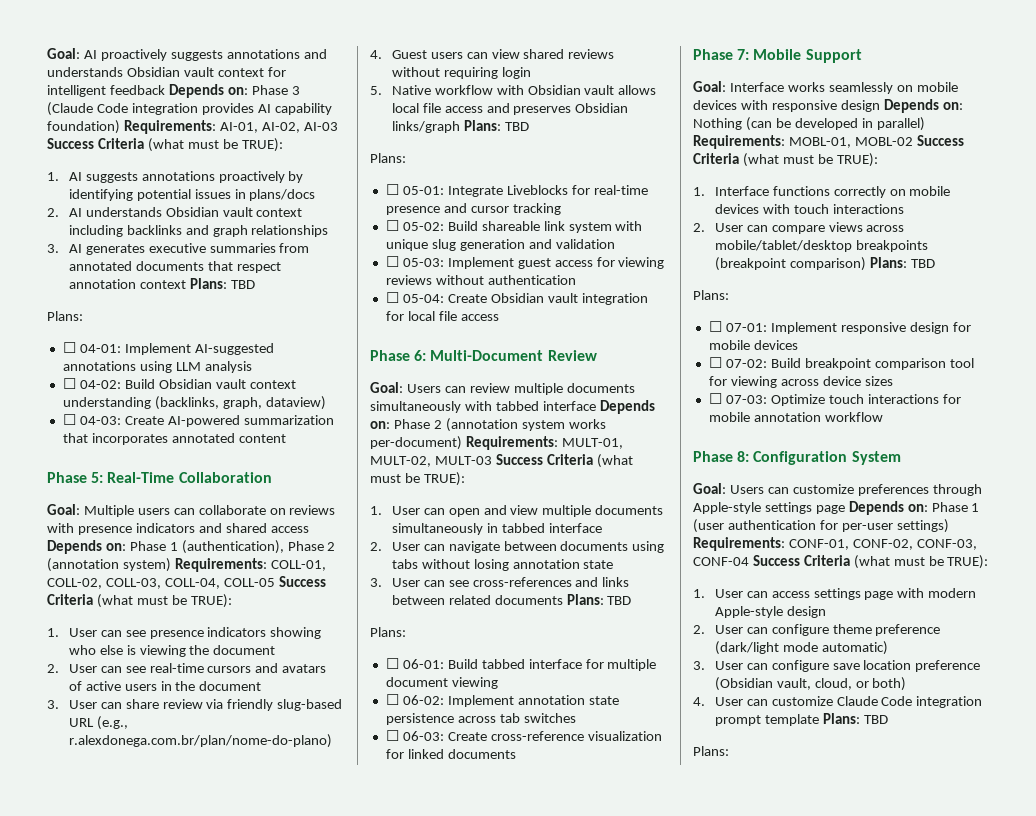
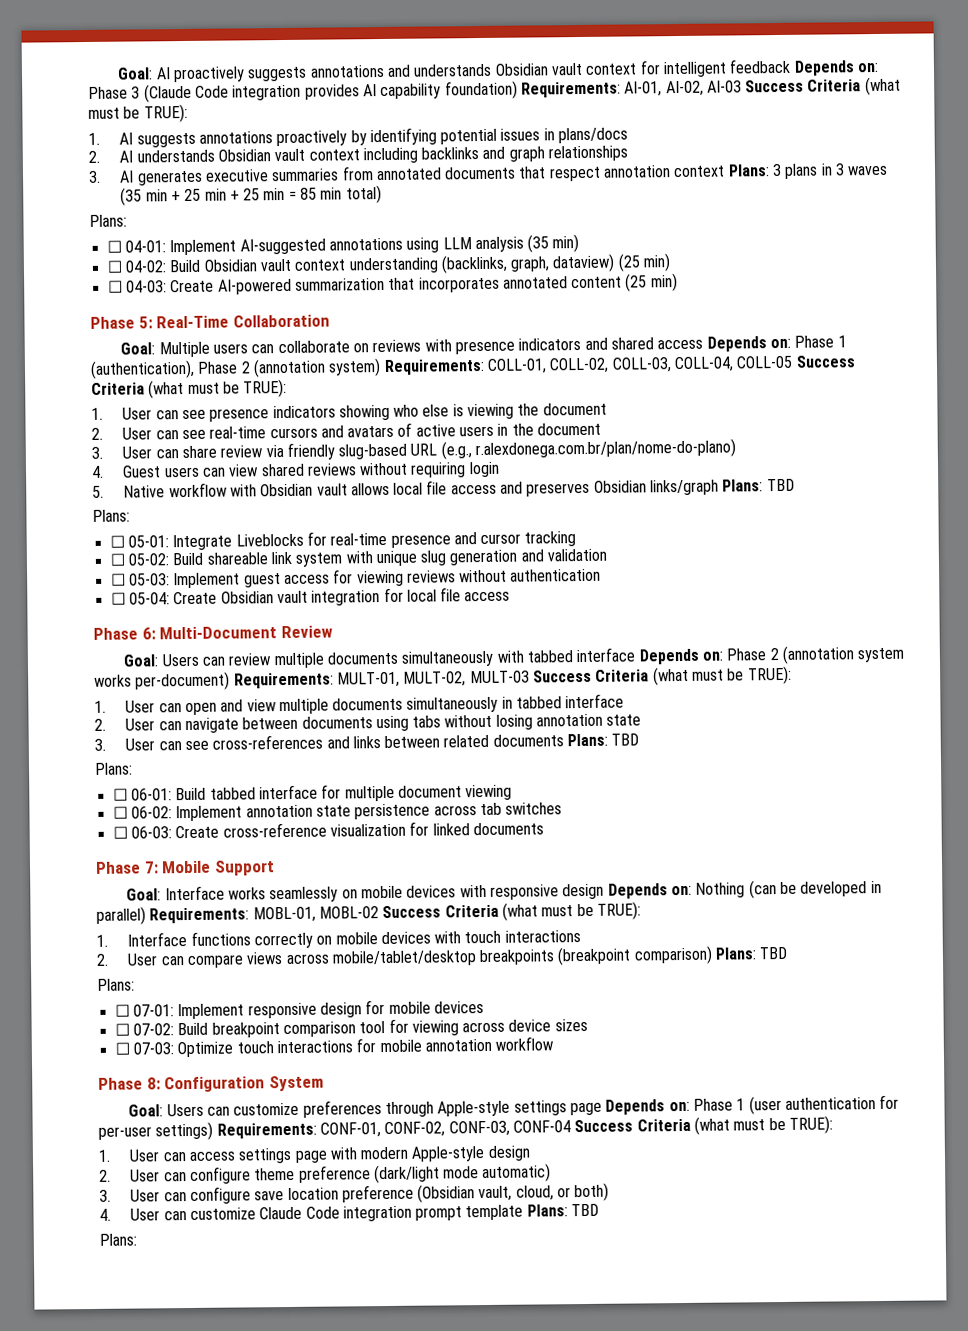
- 3. AI generates executive summaries from annotated documents that respect annotation context Plans: TBD
+ 3. AI generates executive summaries from annotated documents that respect annotation context Plans: 3 plans in 3 waves (35 min + 25 min + 25 min = 85 min total)
- ☐ 04-01: Implement AI-suggested annotations using LLM analysis
+ ☐ 04-01: Implement AI-suggested annotations using LLM analysis (35 min)
- ☐ 04-02: Build Obsidian vault context understanding (backlinks, graph, dataview)
+ ☐ 04-02: Build Obsidian vault context understanding (backlinks, graph, dataview) (25 min)
- ☐ 04-03: Create AI-powered summarization that incorporates annotated content
+ ☐ 04-03: Create AI-powered summarization that incorporates annotated content (25 min)

